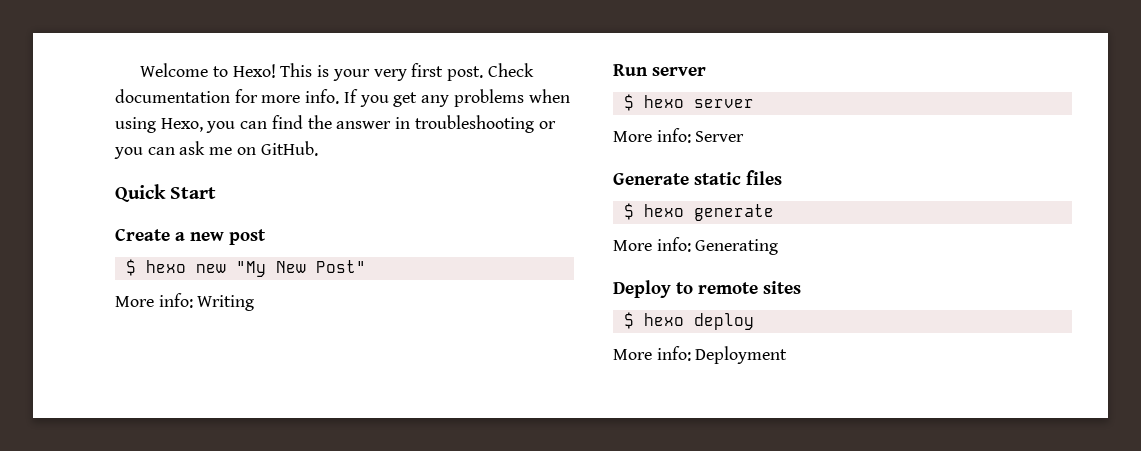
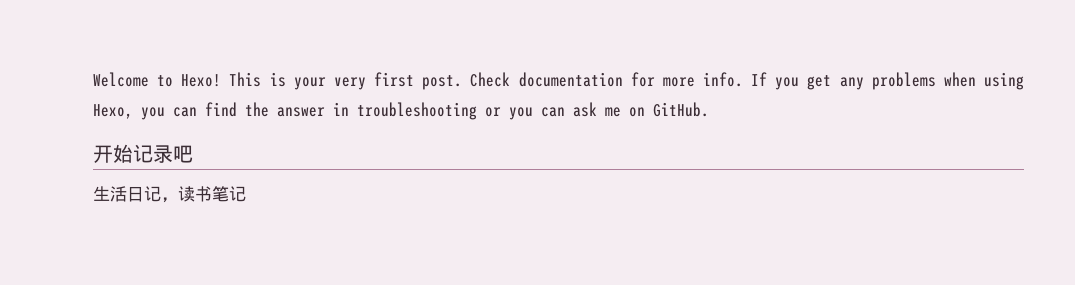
- Quick Start
- Create a new post
- $ hexo new "My New Post"
- More info: Writing
- Run server
- $ hexo server
- More info: Server
- Generate static files
- $ hexo generate
- More info: Generating
- Deploy to remote sites
- $ hexo deploy
- More info: Deployment
+ 开始记录吧
+ 生活日记，读书笔记

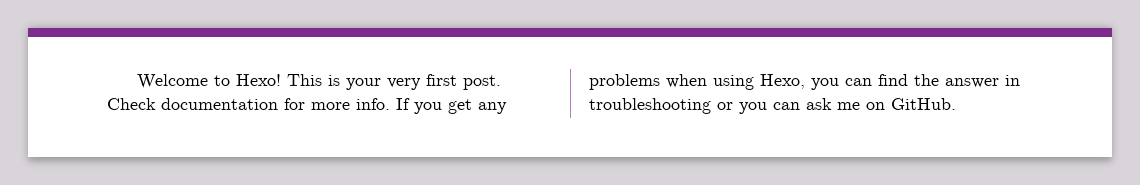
- 开始记录吧
- 生活日记，读书笔记

